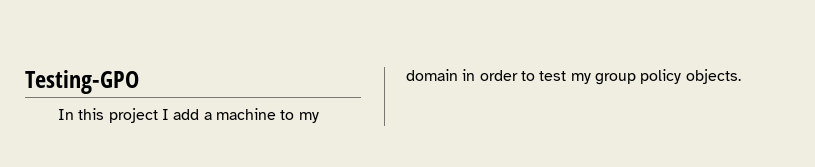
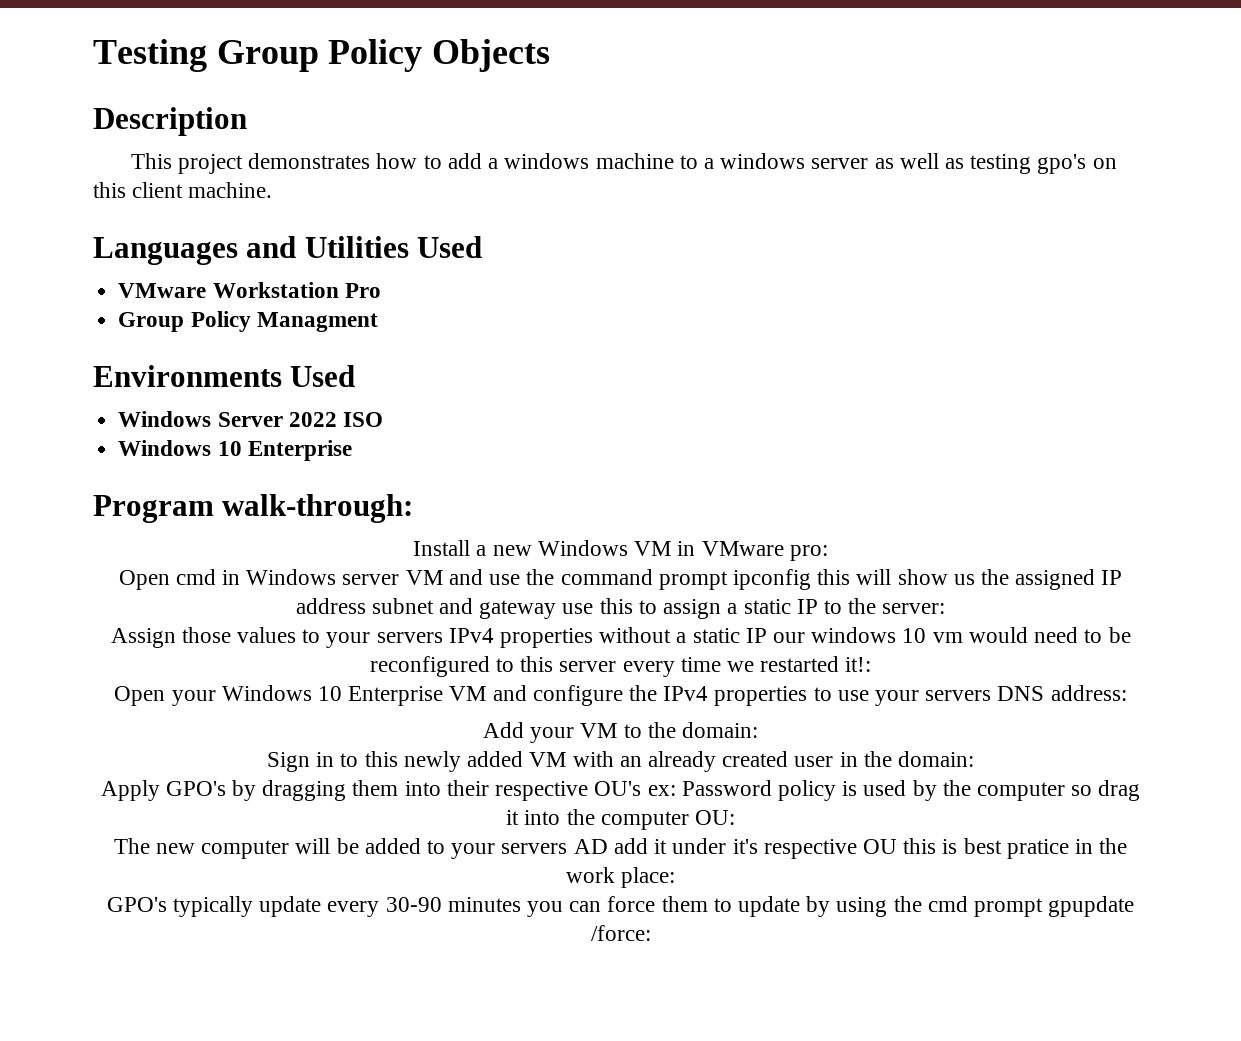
- Testing-GPO
- In this project I add a machine to my domain in order to test my group policy objects.
+ Testing Group Policy Objects
+ Description
+ This project demonstrates how to add a windows machine to a windows server as well as testing gpo's on this client machine.
+ Languages and Utilities Used
+ VMware Workstation Pro
+ Group Policy Managment
+ Environments Used
+ Windows Server 2022 ISO
+ Windows 10 Enterprise
+ Program walk-through:
+ Install a new Windows VM in VMware pro:
+ Open cmd in Windows server VM and use the command prompt ipconfig this will show us the assigned IP address subnet and gateway use this to assign a static IP to the server:
+ Assign those values to your servers IPv4 properties without a static IP our windows 10 vm would need to be reconfigured to this server every time we restarted it!:
+ Open your Windows 10 Enterprise VM and configure the IPv4 properties to use your servers DNS address:
+ Add your VM to the domain:
+ Sign in to this newly added VM with an already created user in the domain:
+ Apply GPO's by dragging them into their respective OU's ex: Password policy is used by the computer so drag it into the computer OU:
+ The new computer will be added to your servers AD add it under it's respective OU this is best pratice in the work place:
+ GPO's typically update every 30-90 minutes you can force them to update by using the cmd prompt gpupdate /force:

